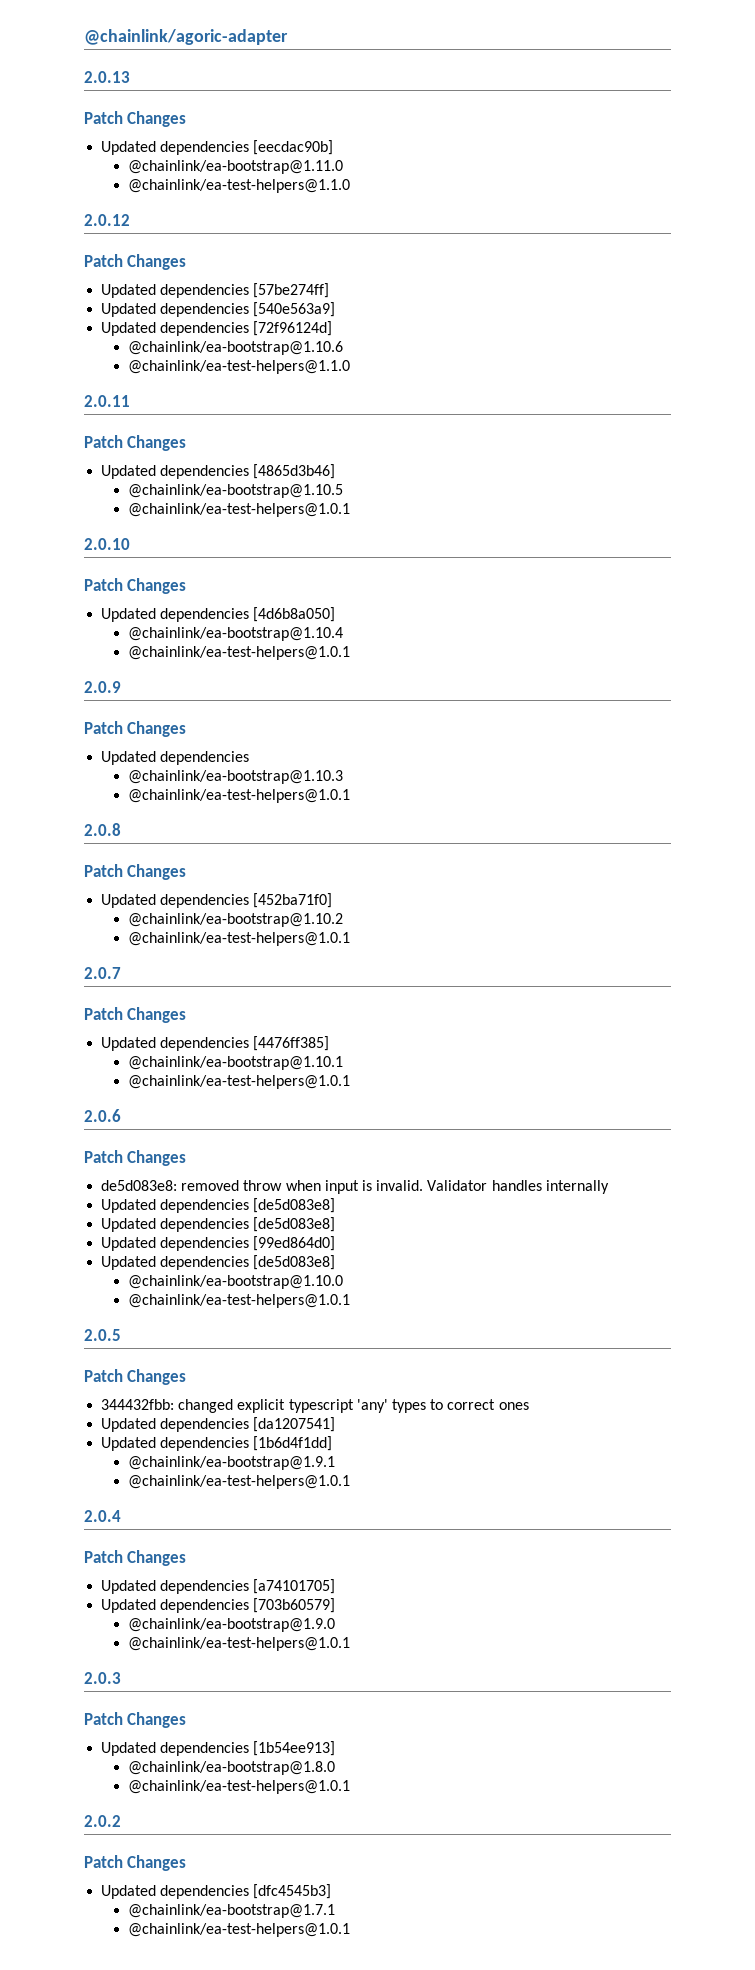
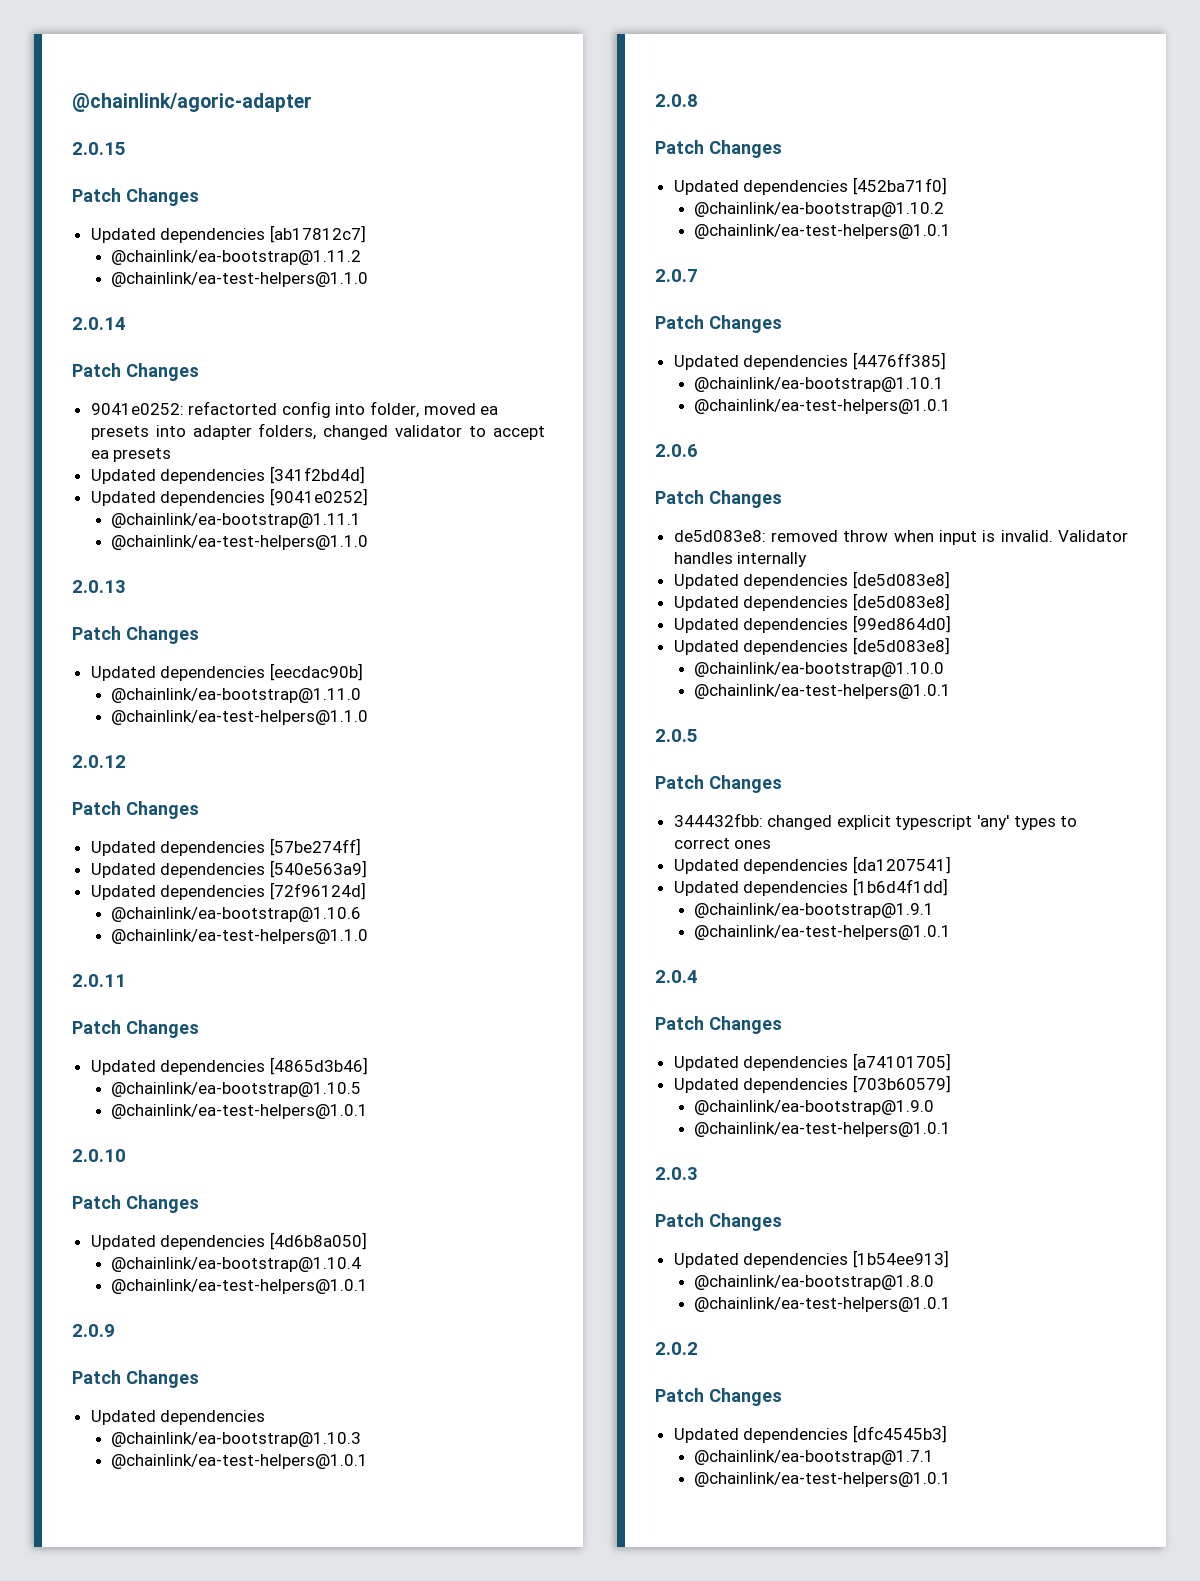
+ 2.0.15
+ Patch Changes
+ Updated dependencies [ab17812c7]
+ @chainlink/ea-bootstrap@1.11.2
+ @chainlink/ea-test-helpers@1.1.0
+ 2.0.14
+ Patch Changes
+ 9041e0252: refactorted config into folder, moved ea presets into adapter folders, changed validator to accept ea presets
+ Updated dependencies [341f2bd4d]
+ Updated dependencies [9041e0252]
+ @chainlink/ea-bootstrap@1.11.1
+ @chainlink/ea-test-helpers@1.1.0

